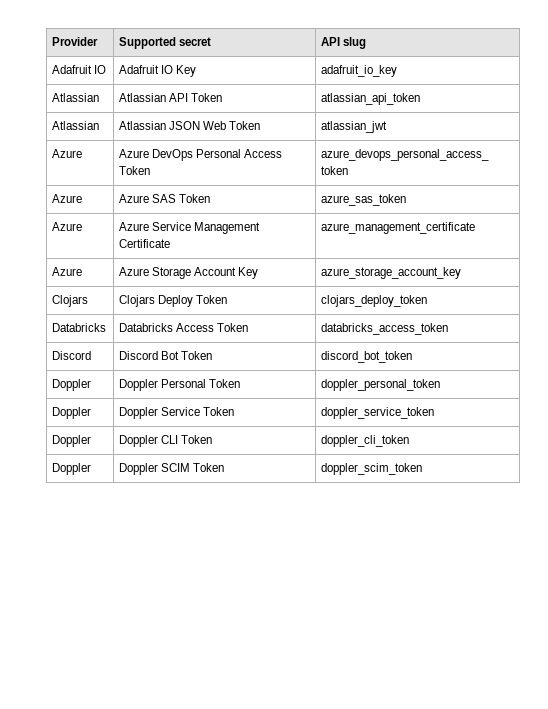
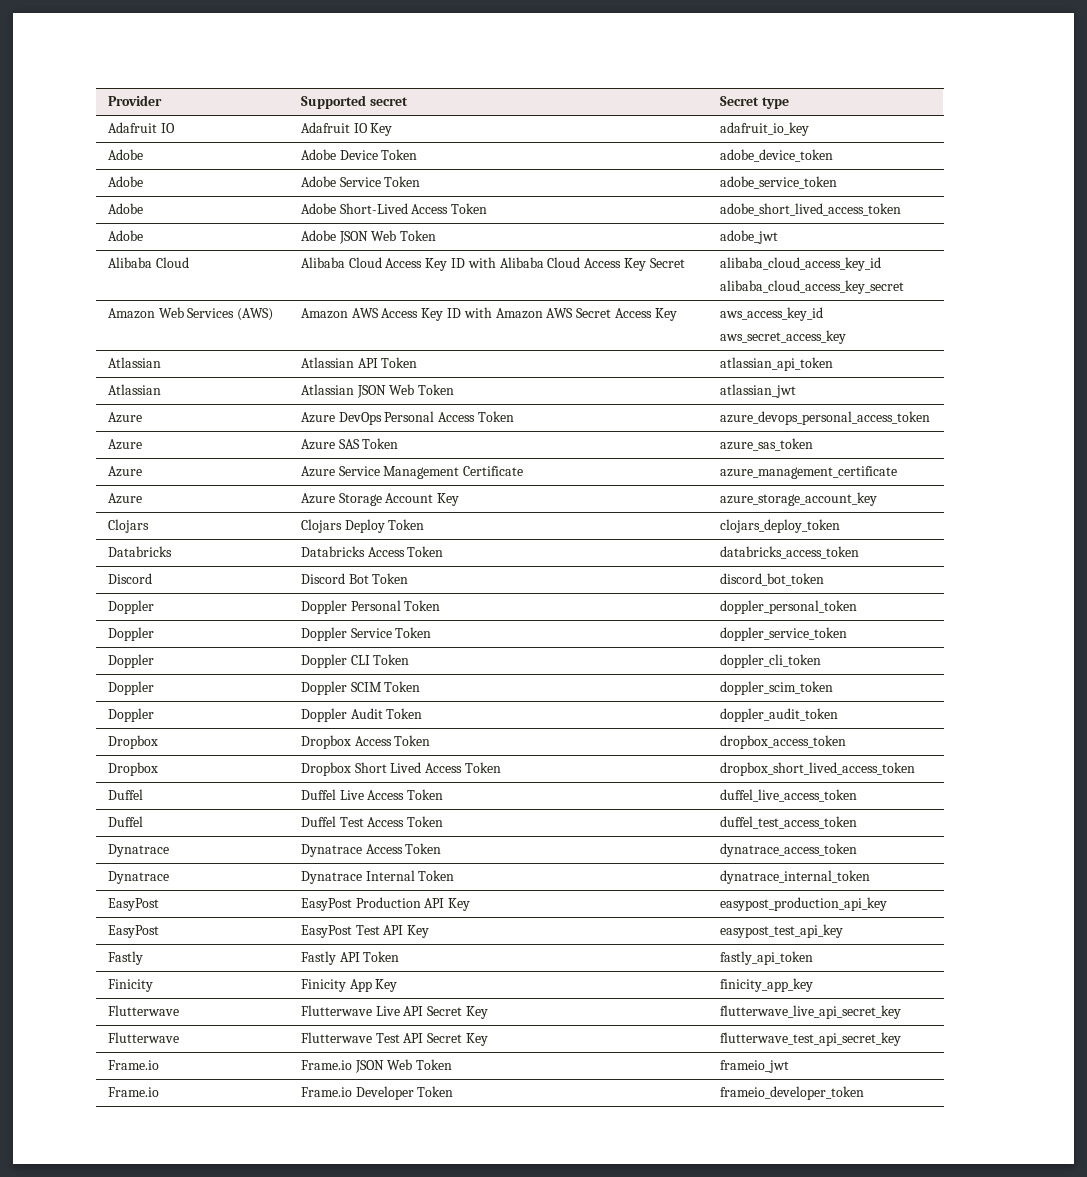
- Provider | Supported secret | API slug
+ Provider | Supported secret | Secret type
+ Adobe | Adobe Device Token | adobe_device_token
+ Adobe | Adobe Service Token | adobe_service_token
+ Adobe | Adobe Short-Lived Access Token | adobe_short_lived_access_token
+ Adobe | Adobe JSON Web Token | adobe_jwt
+ Alibaba Cloud | Alibaba Cloud Access Key ID with Alibaba Cloud Access Key Secret | alibaba_cloud_access_key_id
+ alibaba_cloud_access_key_secret
+ Amazon Web Services (AWS) | Amazon AWS Access Key ID with Amazon AWS Secret Access Key | aws_access_key_id
+ aws_secret_access_key
+ Doppler | Doppler Audit Token | doppler_audit_token
+ Dropbox | Dropbox Access Token | dropbox_access_token
+ Dropbox | Dropbox Short Lived Access Token | dropbox_short_lived_access_token
+ Duffel | Duffel Live Access Token | duffel_live_access_token
+ Duffel | Duffel Test Access Token | duffel_test_access_token
+ Dynatrace | Dynatrace Access Token | dynatrace_access_token
+ Dynatrace | Dynatrace Internal Token | dynatrace_internal_token
+ EasyPost | EasyPost Production API Key | easypost_production_api_key
+ EasyPost | EasyPost Test API Key | easypost_test_api_key
+ Fastly | Fastly API Token | fastly_api_token
+ Finicity | Finicity App Key | finicity_app_key
+ Flutterwave | Flutterwave Live API Secret Key | flutterwave_live_api_secret_key
+ Flutterwave | Flutterwave Test API Secret Key | flutterwave_test_api_secret_key
+ Frame.io | Frame.io JSON Web Token | frameio_jwt
+ Frame.io | Frame.io Developer Token | frameio_developer_token

